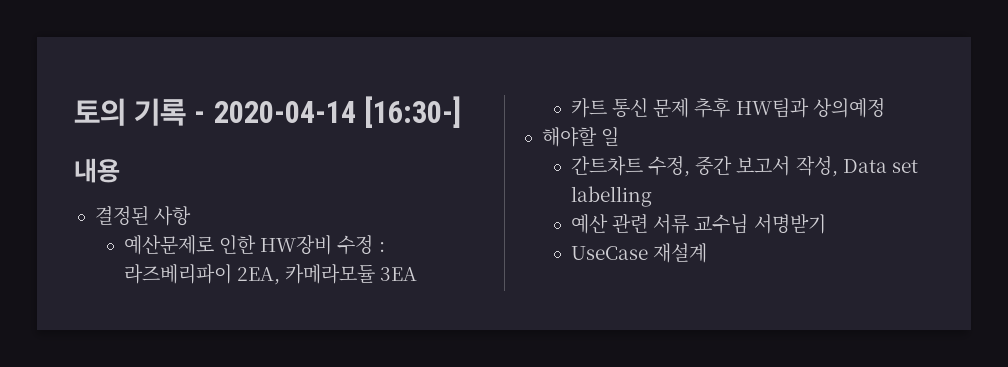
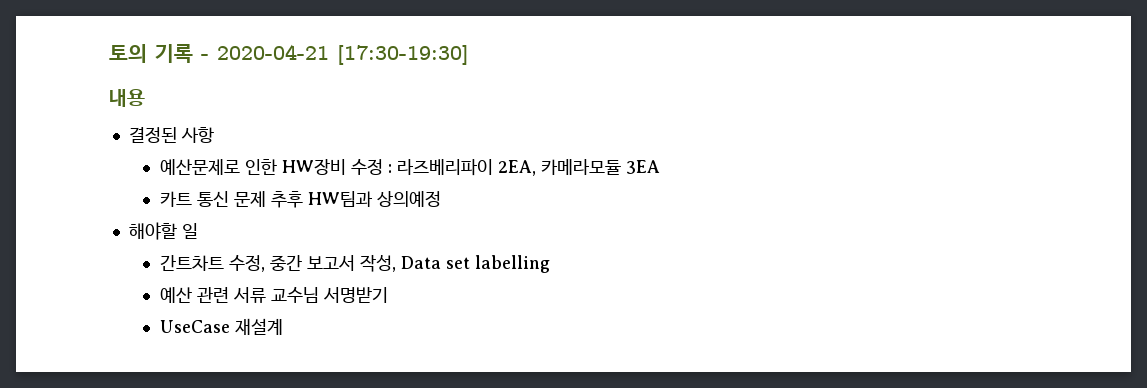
- 토의 기록 - 2020-04-14 [16:30-]
+ 토의 기록 - 2020-04-21 [17:30-19:30]

